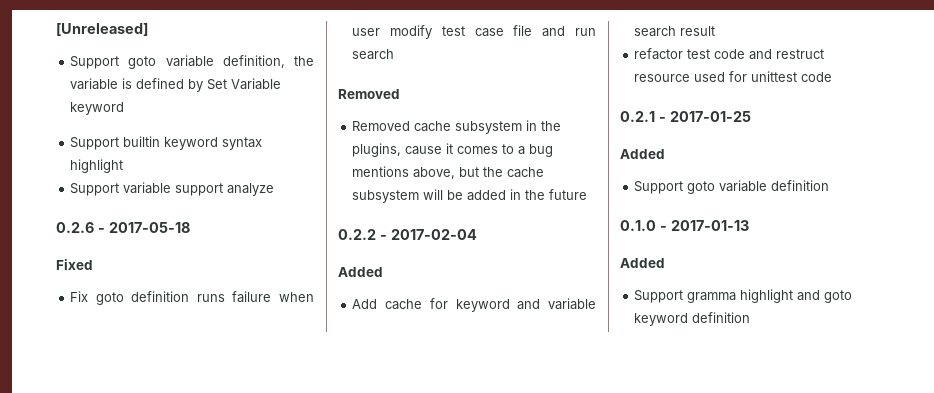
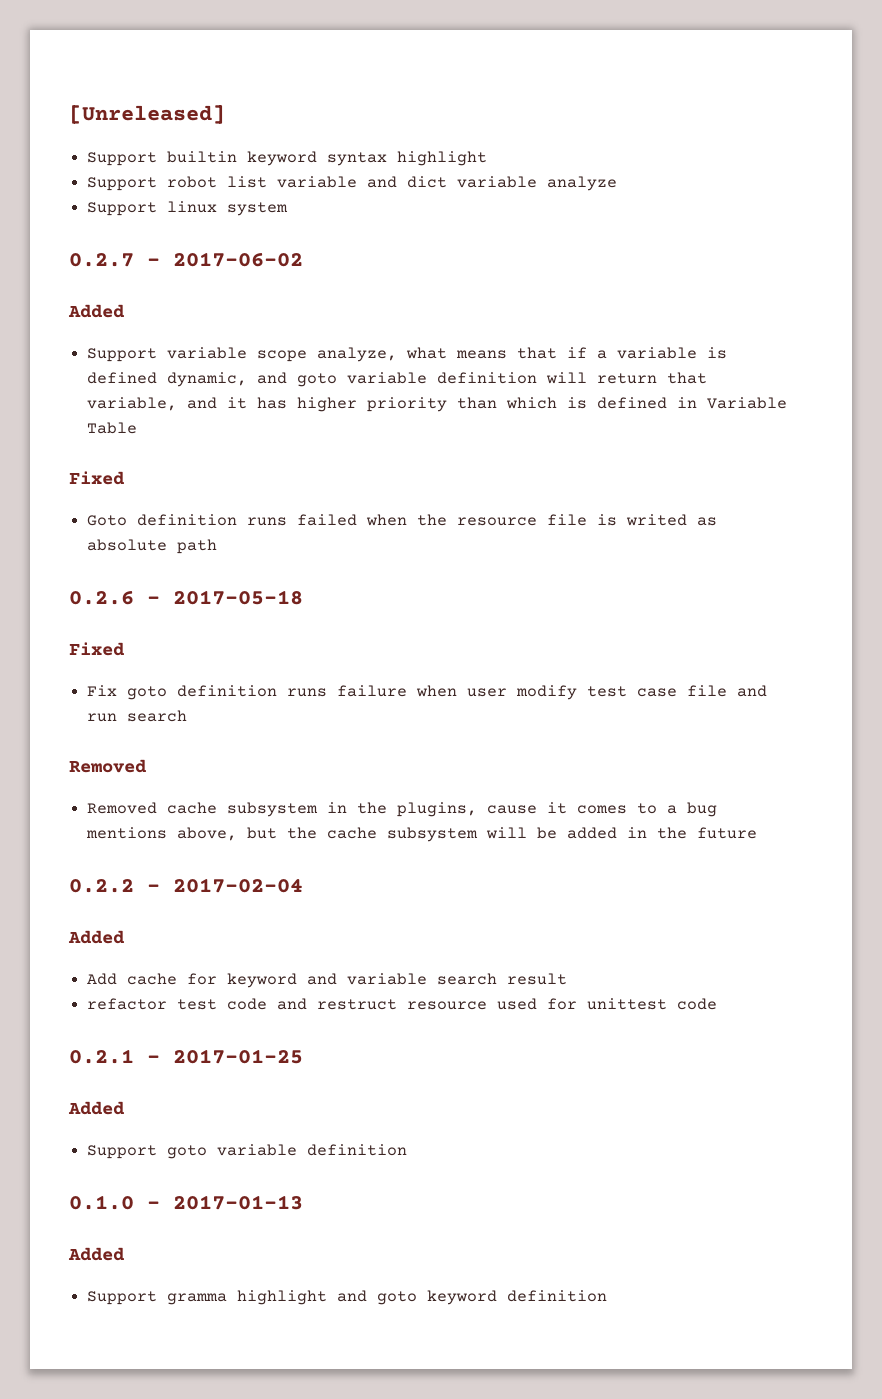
- Support goto variable definition, the variable is defined by Set Variable keyword
- Support variable support analyze
+ Support robot list variable and dict variable analyze
+ Support linux system
+ 0.2.7 - 2017-06-02
+ Added
+ Support variable scope analyze, what means that if a variable is defined dynamic, and goto variable definition will return that variable, and it has higher priority than which is defined in Variable Table
+ Fixed
+ Goto definition runs failed when the resource file is writed as absolute path

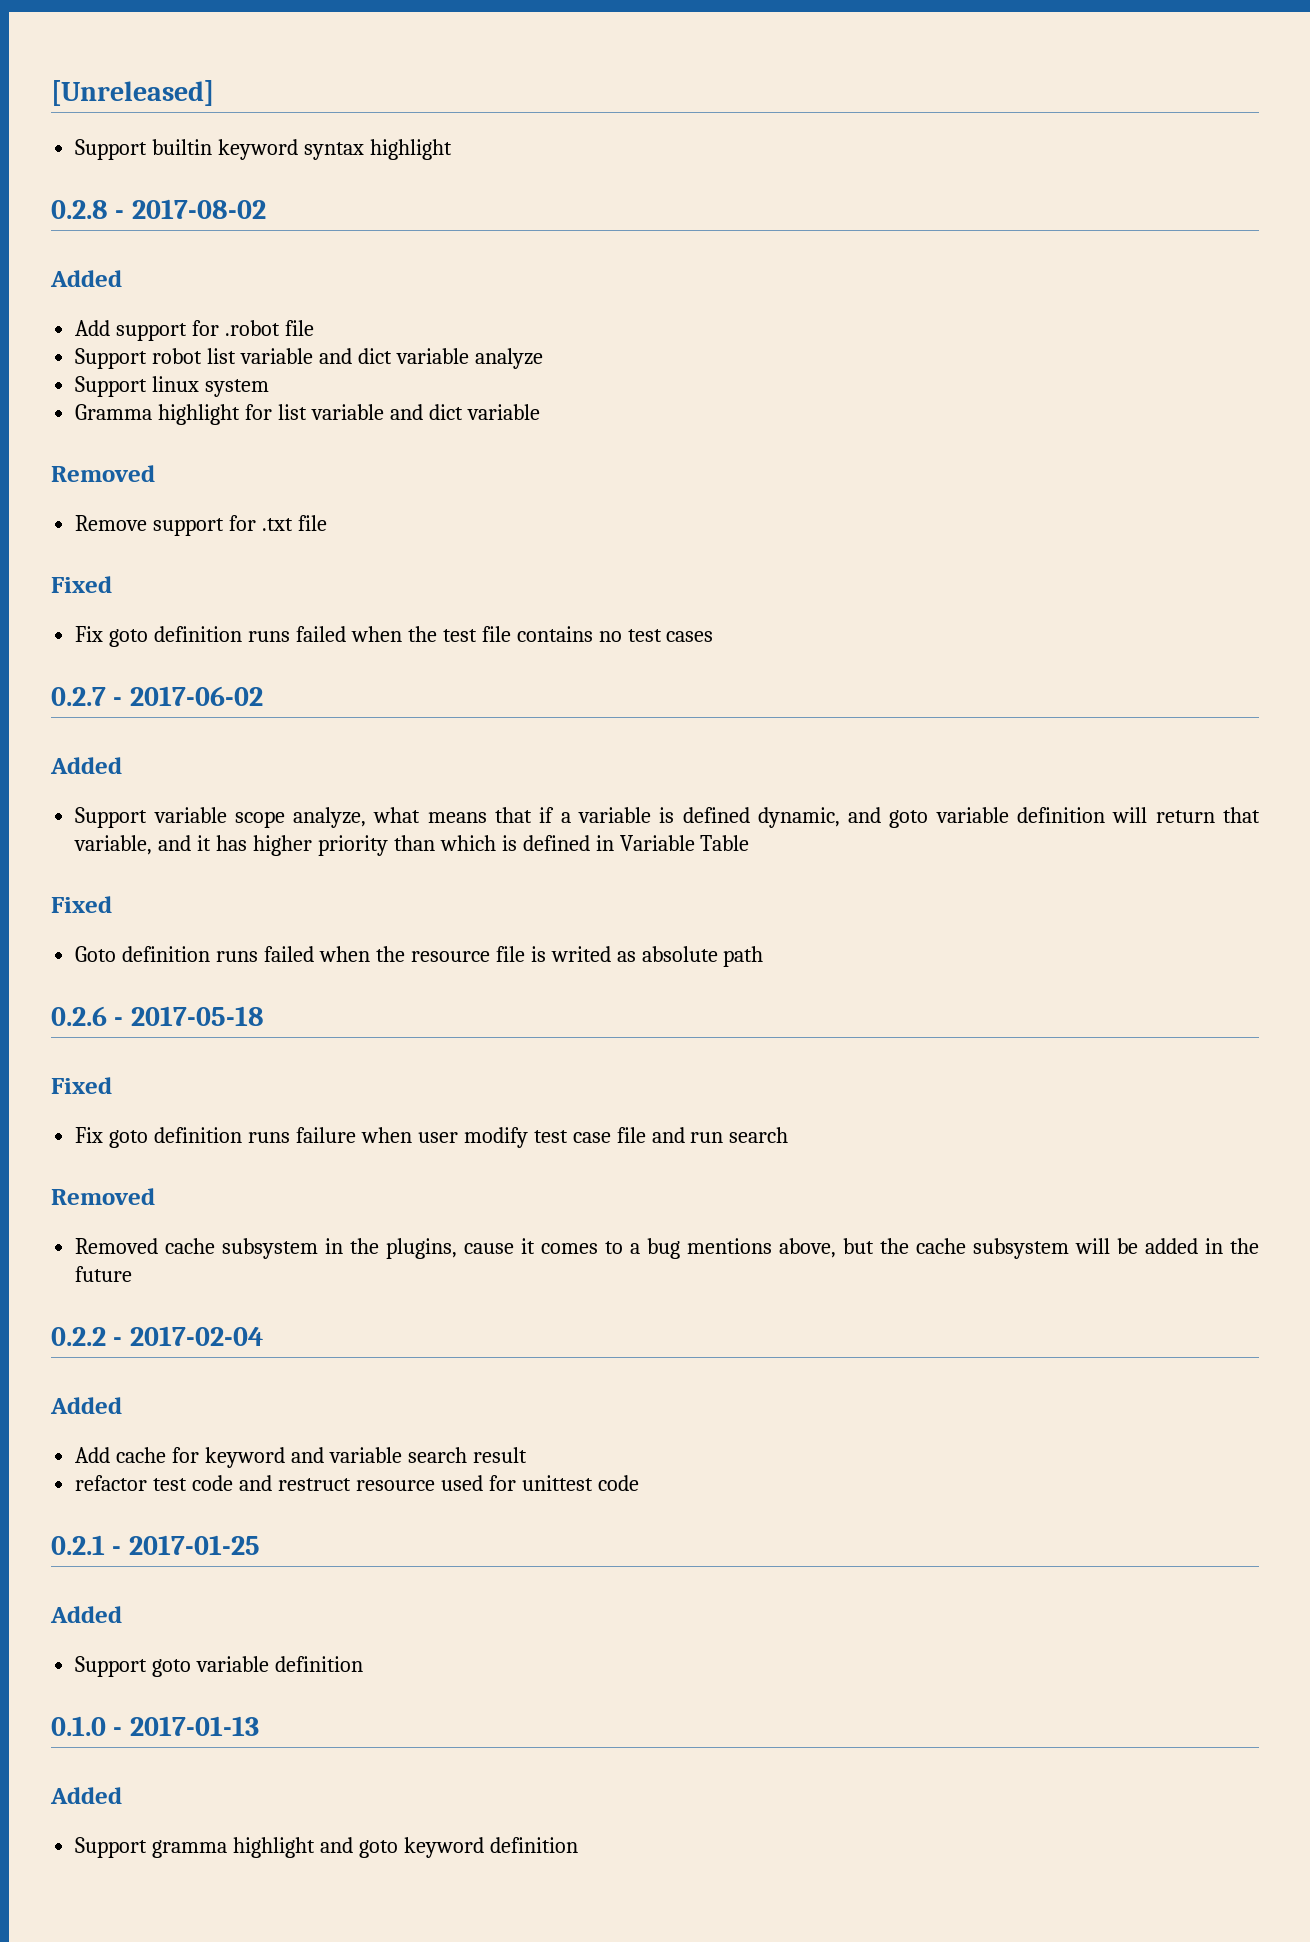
+ 0.2.8 - 2017-08-02
+ Added
+ Add support for .robot file
+ Gramma highlight for list variable and dict variable
+ Removed
+ Remove support for .txt file
+ Fixed
+ Fix goto definition runs failed when the test file contains no test cases

